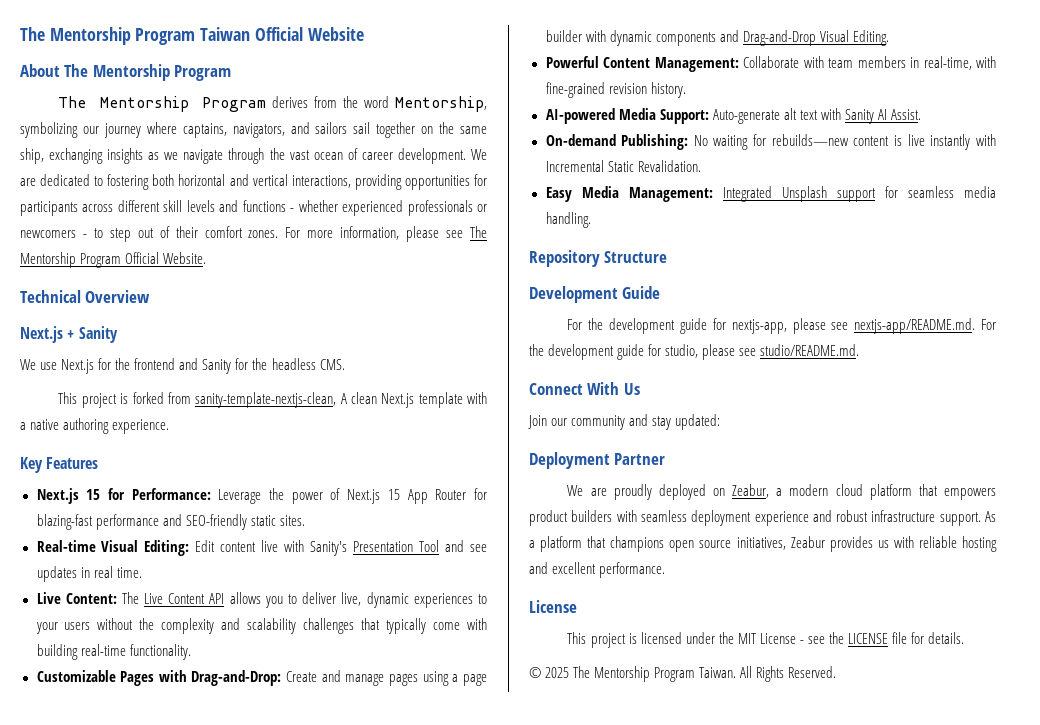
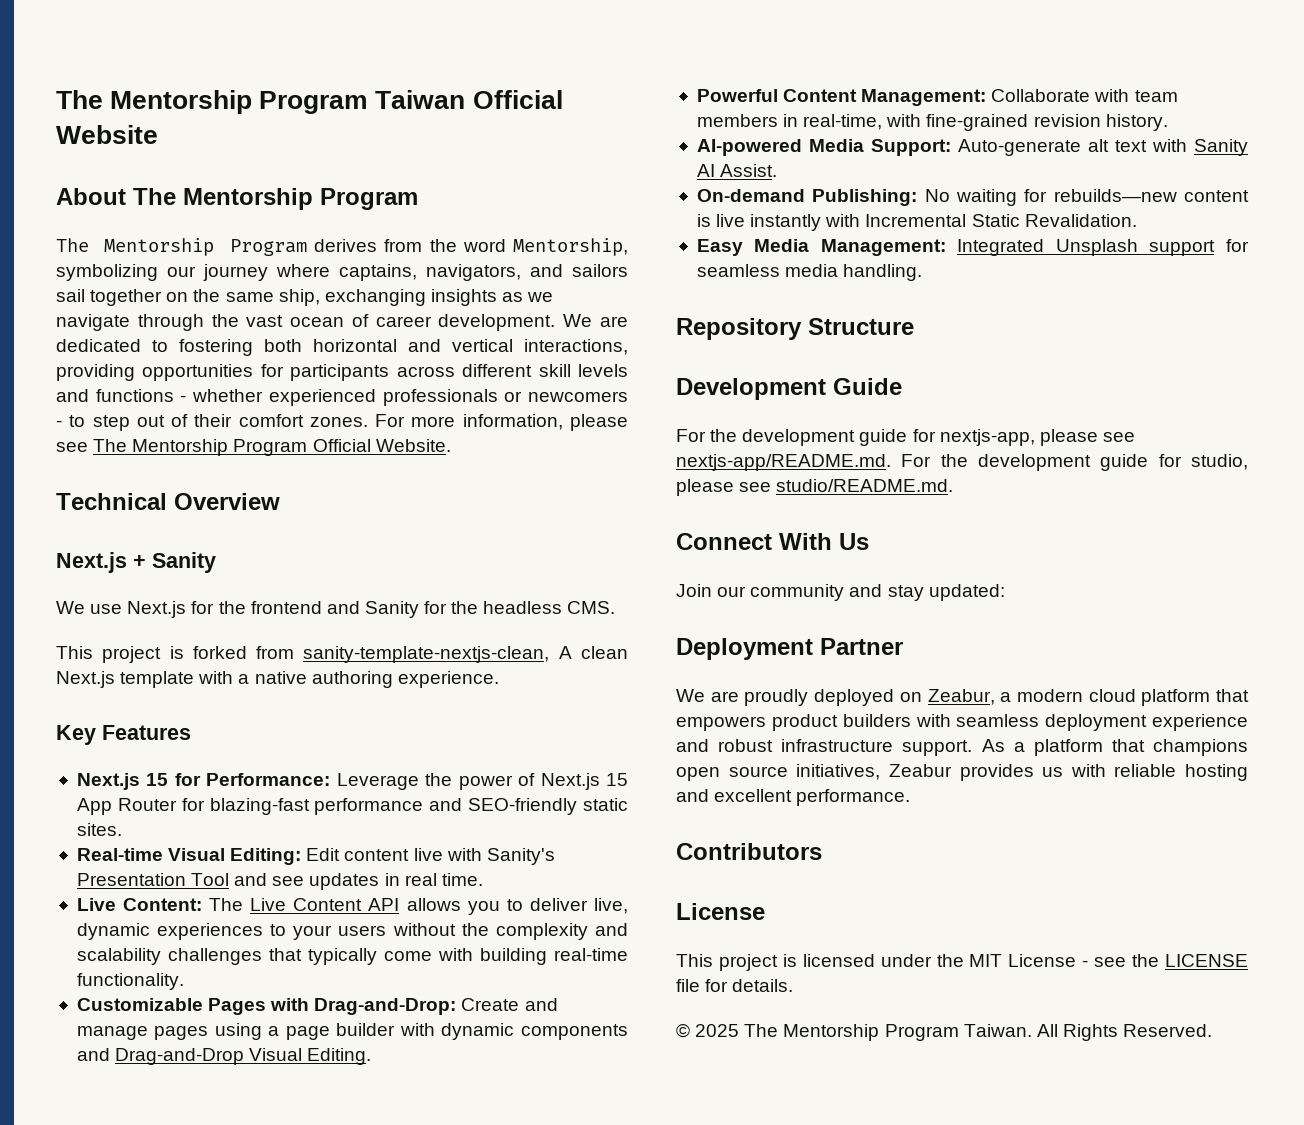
+ Contributors

